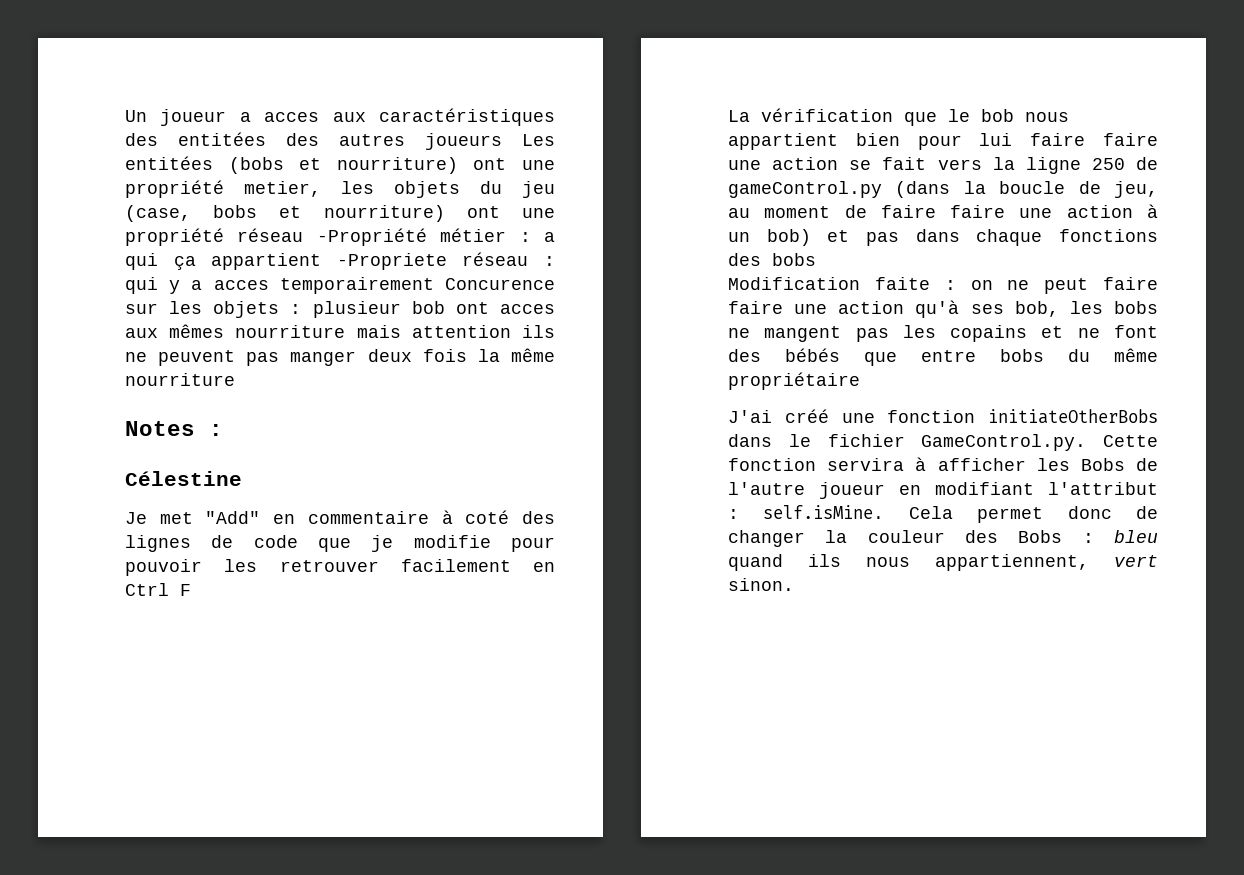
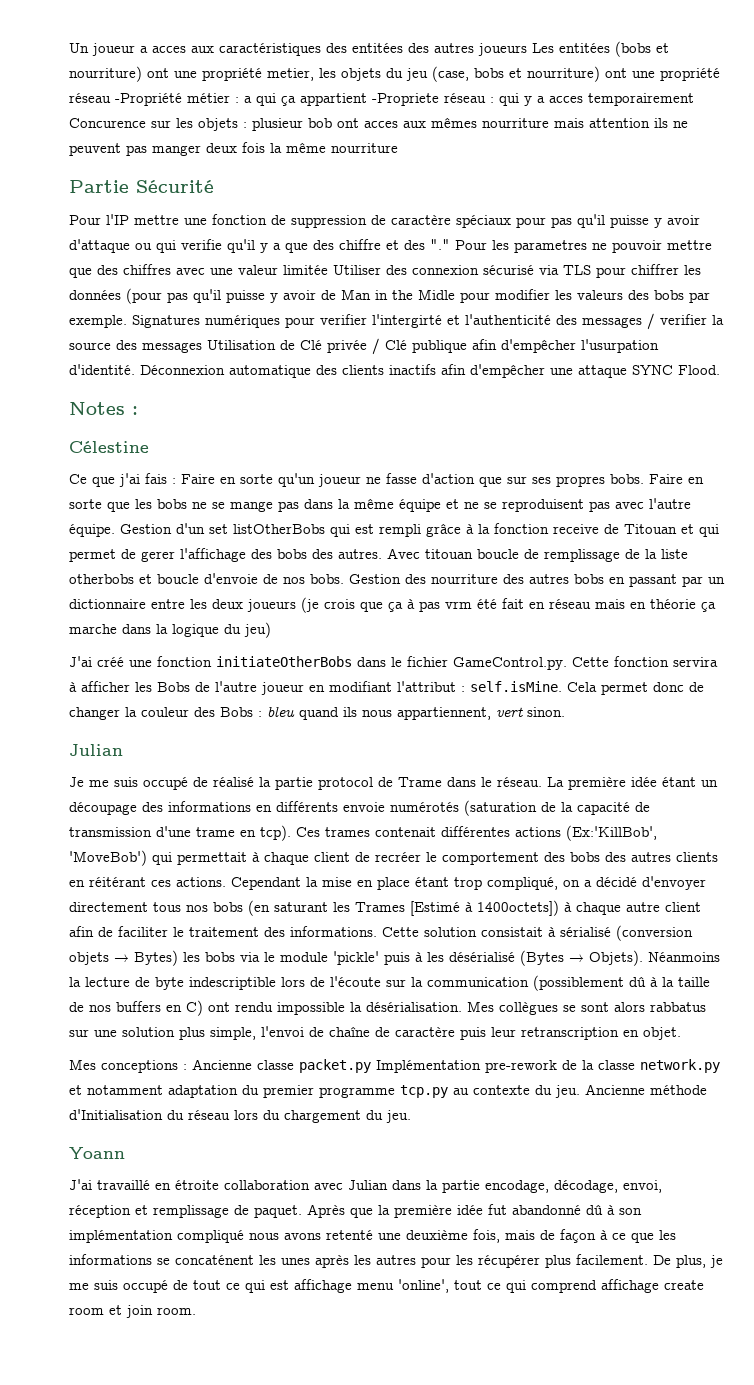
+ Partie Sécurité
+ Pour l'IP mettre une fonction de suppression de caractère spéciaux pour pas qu'il puisse y avoir d'attaque ou qui verifie qu'il y a que des chiffre et des "." Pour les parametres ne pouvoir mettre que des chiffres avec une valeur limitée Utiliser des connexion sécurisé via TLS pour chiffrer les données (pour pas qu'il puisse y avoir de Man in the Midle pour modifier les valeurs des bobs par exemple. Signatures numériques pour verifier l'intergirté et l'authenticité des messages / verifier la source des messages Utilisation de Clé privée / Clé publique afin d'empêcher l'usurpation d'identité. Déconnexion automatique des clients inactifs afin d'empêcher une attaque SYNC Flood.
  Notes :
  Célestine
- Je met "Add" en commentaire à coté des lignes de code que je modifie pour pouvoir les retrouver facilement en Ctrl F
- La vérification que le bob nous appartient bien pour lui faire faire une action se fait vers la ligne 250 de gameControl.py (dans la boucle de jeu, au moment de faire faire une action à un bob) et pas dans chaque fonctions des bobs
- Modification faite : on ne peut faire faire une action qu'à ses bob, les bobs ne mangent pas les copains et ne font des bébés que entre bobs du même propriétaire
+ Ce que j'ai fais : Faire en sorte qu'un joueur ne fasse d'action que sur ses propres bobs. Faire en sorte que les bobs ne se mange pas dans la même équipe et ne se reproduisent pas avec l'autre équipe. Gestion d'un set listOtherBobs qui est rempli grâce à la fonction receive de Titouan et qui permet de gerer l'affichage des bobs des autres. Avec titouan boucle de remplissage de la liste otherbobs et boucle d'envoie de nos bobs. Gestion des nourriture des autres bobs en passant par un dictionnaire entre les deux joueurs (je crois que ça à pas vrm été fait en réseau mais en théorie ça marche dans la logique du jeu)
  J'ai créé une fonction initiateOtherBobs dans le fichier GameControl.py. Cette fonction servira à afficher les Bobs de l'autre joueur en modifiant l'attribut : self.isMine. Cela permet donc de changer la couleur des Bobs : bleu quand ils nous appartiennent, vert sinon.
+ Julian
+ Je me suis occupé de réalisé la partie protocol de Trame dans le réseau. La première idée étant un découpage des informations en différents envoie numérotés (saturation de la capacité de transmission d'une trame en tcp). Ces trames contenait différentes actions (Ex:'KillBob', 'MoveBob') qui permettait à chaque client de recréer le comportement des bobs des autres clients en réitérant ces actions. Cependant la mise en place étant trop compliqué, on a décidé d'envoyer directement tous nos bobs (en saturant les Trames [Estimé à 1400octets]) à chaque autre client afin de faciliter le traitement des informations. Cette solution consistait à sérialisé (conversion objets → Bytes) les bobs via le module 'pickle' puis à les désérialisé (Bytes → Objets). Néanmoins la lecture de byte indescriptible lors de l'écoute sur la communication (possiblement dû à la taille de nos buffers en C) ont rendu impossible la désérialisation. Mes collègues se sont alors rabbatus sur une solution plus simple, l'envoi de chaîne de caractère puis leur retranscription en objet.
+ Mes conceptions : Ancienne classe packet.py Implémentation pre-rework de la classe network.py et notamment adaptation du premier programme tcp.py au contexte du jeu. Ancienne méthode d'Initialisation du réseau lors du chargement du jeu.
+ Yoann
+ J'ai travaillé en étroite collaboration avec Julian dans la partie encodage, décodage, envoi, réception et remplissage de paquet. Après que la première idée fut abandonné dû à son implémentation compliqué nous avons retenté une deuxième fois, mais de façon à ce que les informations se concaténent les unes après les autres pour les récupérer plus facilement. De plus, je me suis occupé de tout ce qui est affichage menu 'online', tout ce qui comprend affichage create room et join room.

